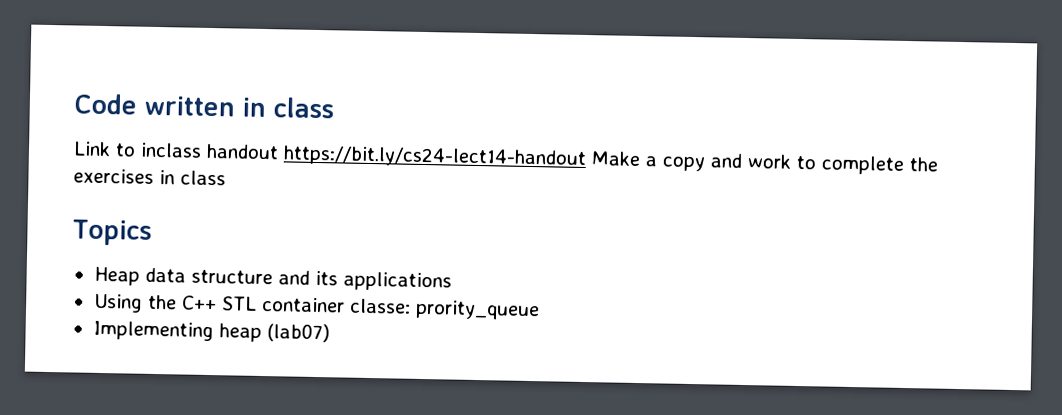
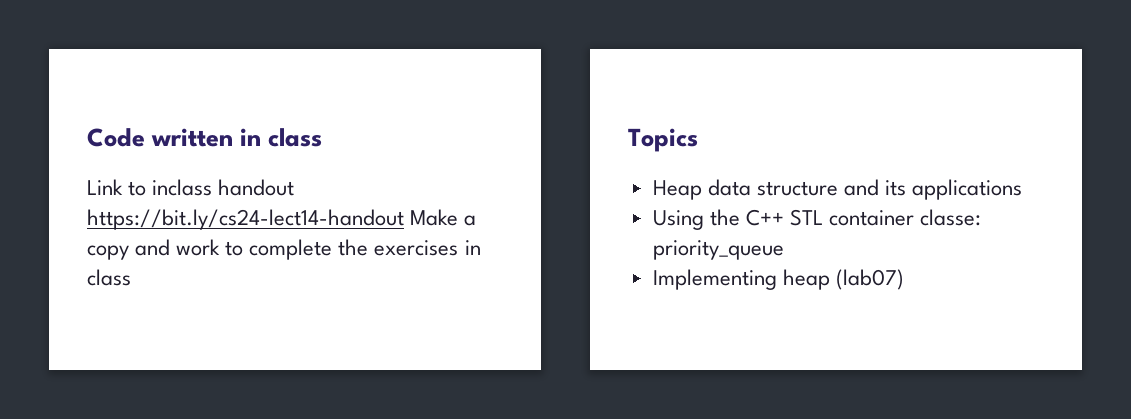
- Using the C++ STL container classe: prority_queue
+ Using the C++ STL container classe: priority_queue

